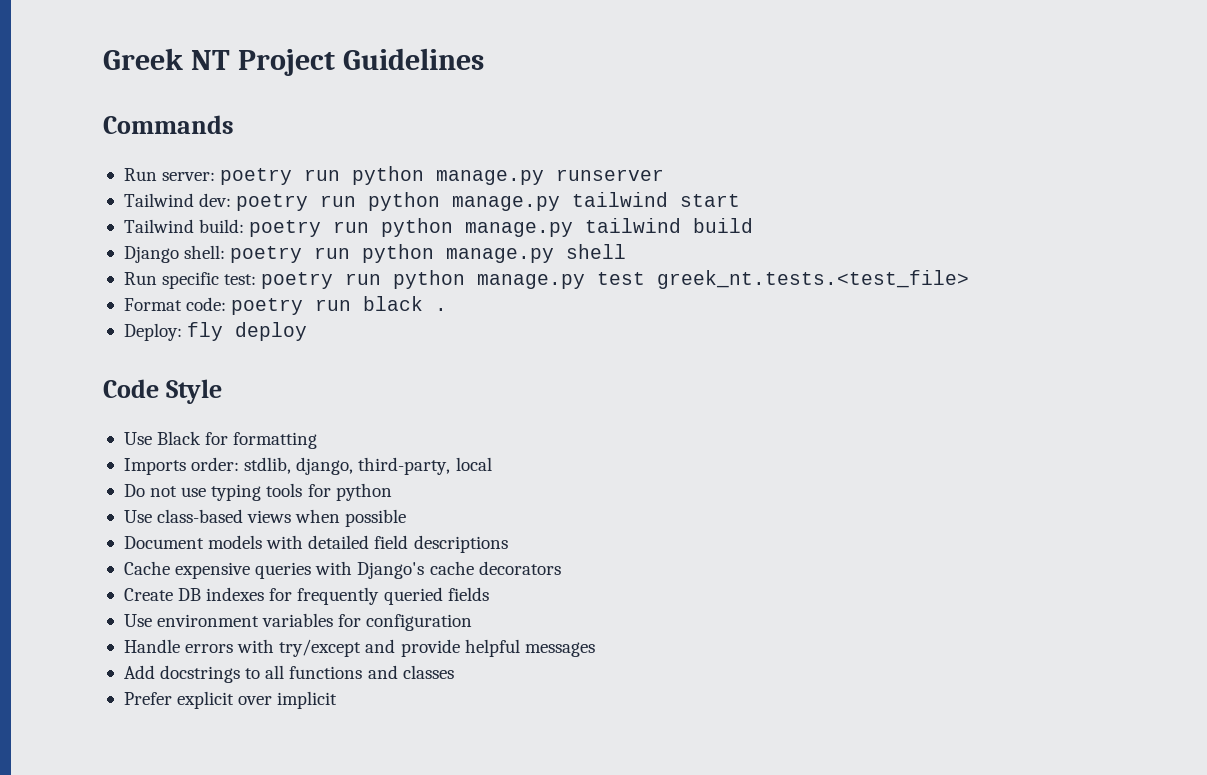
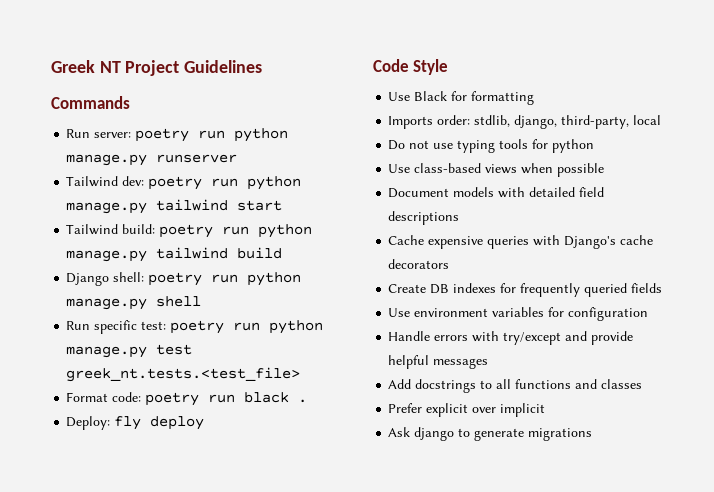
+ Ask django to generate migrations

